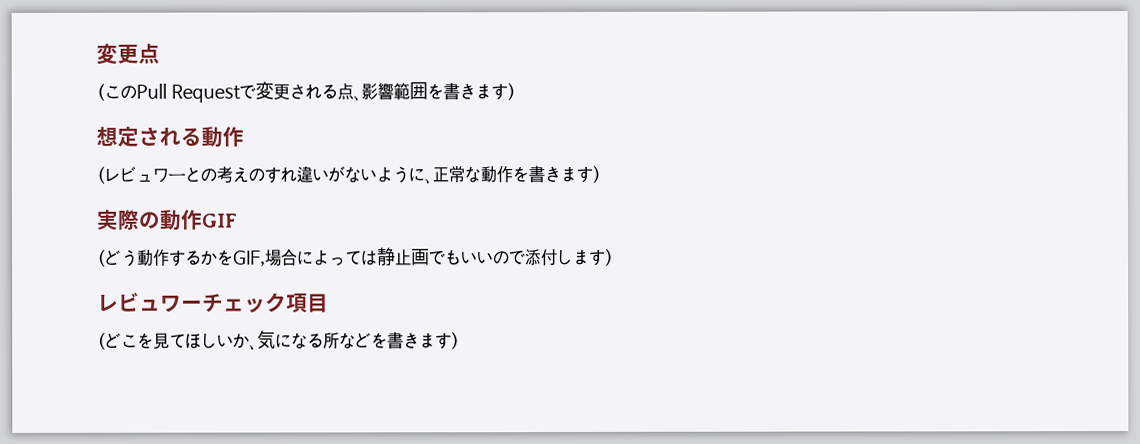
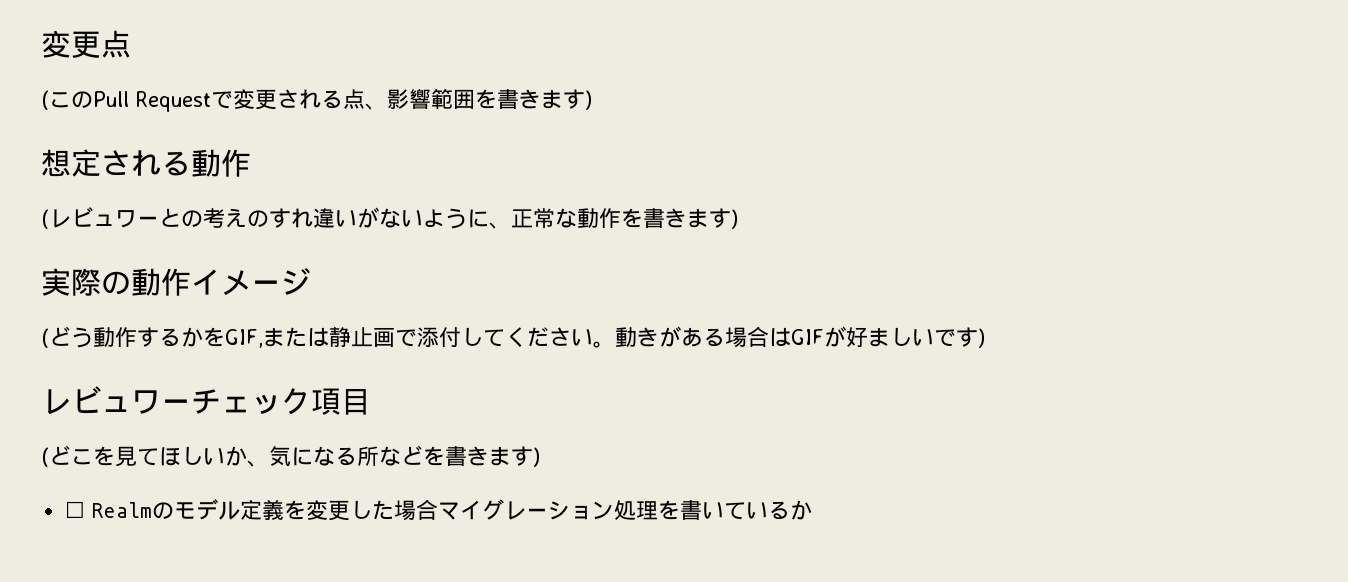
- 実際の動作GIF
+ 実際の動作イメージ
- (どう動作するかをGIF,場合によっては静止画でもいいので添付します)
+ (どう動作するかをGIF,または静止画で添付してください。動きがある場合はGIFが好ましいです)
+ ☐ Realmのモデル定義を変更した場合マイグレーション処理を書いているか

